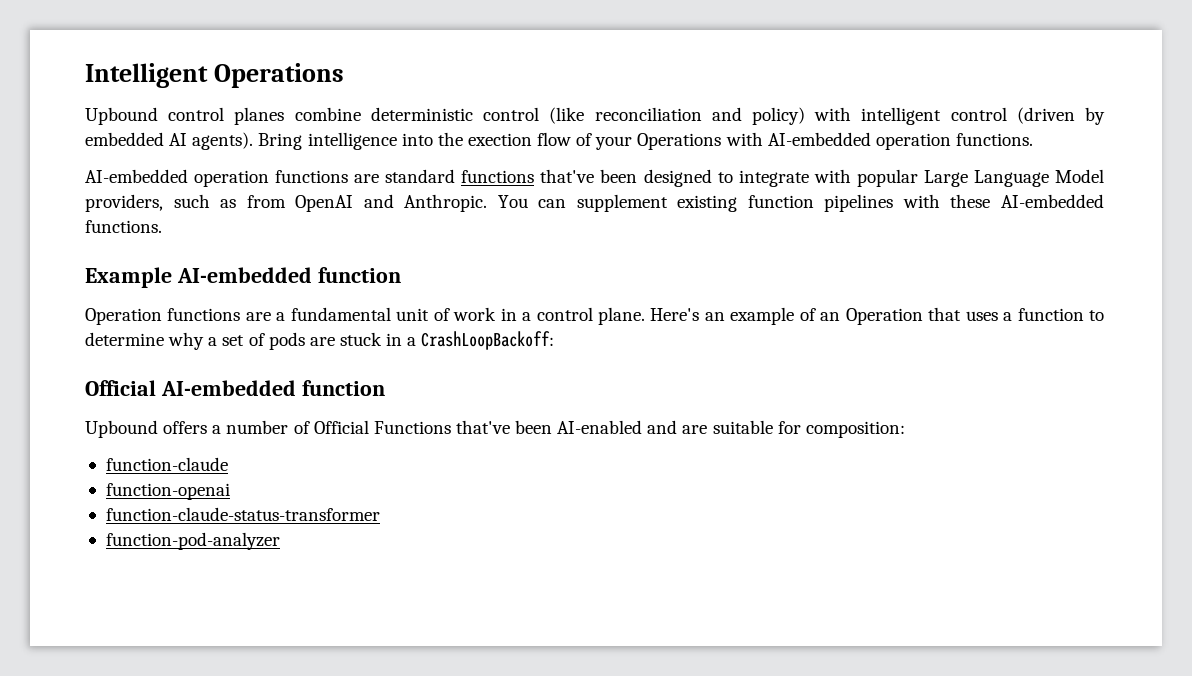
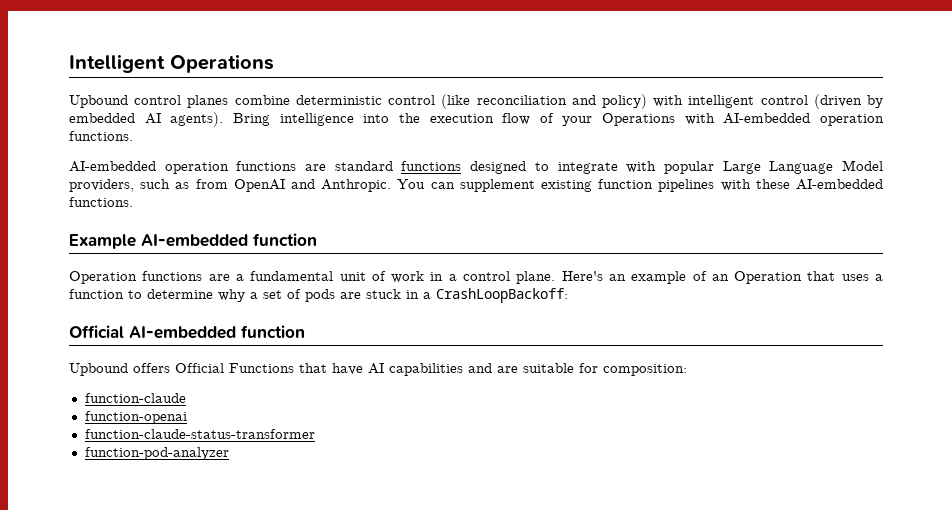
- Bring intelligence into the exection flow of your Operations with AI-embedded operation functions.
+ Bring intelligence into the execution flow of your Operations with AI-embedded operation functions.
- AI-embedded operation functions are standard functions that've been designed to integrate with popular Large Language Model providers, such as from OpenAI and Anthropic.
+ AI-embedded operation functions are standard functions designed to integrate with popular Large Language Model providers, such as from OpenAI and Anthropic.
- Upbound offers a number of Official Functions that've been AI-enabled and are suitable for composition:
+ Upbound offers Official Functions that have AI capabilities and are suitable for composition:

